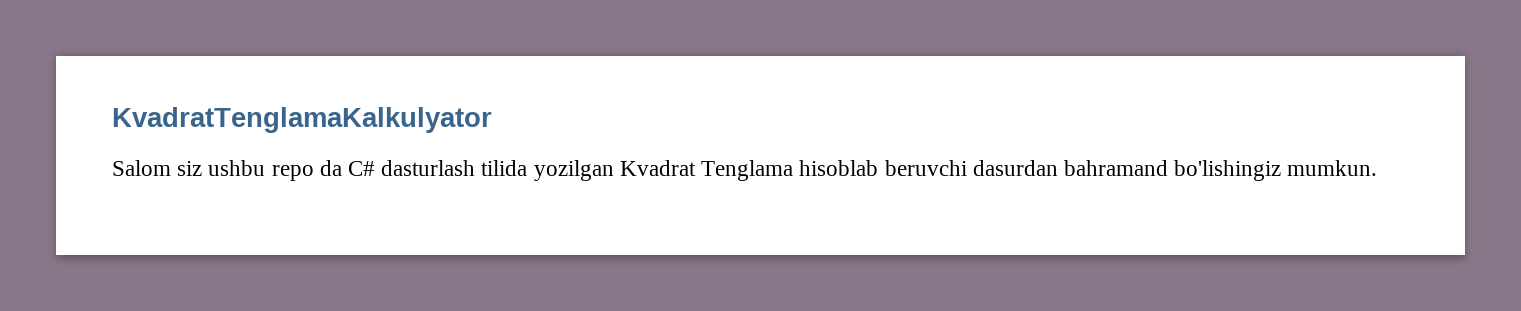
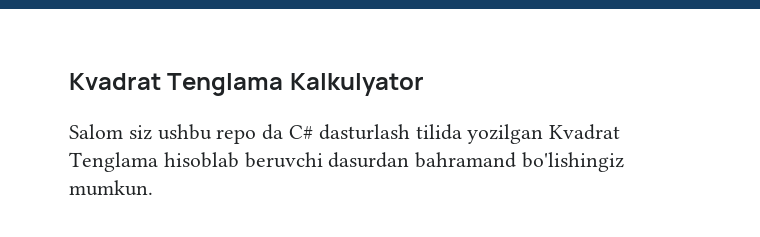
- KvadratTenglamaKalkulyator
+ Kvadrat Tenglama Kalkulyator

